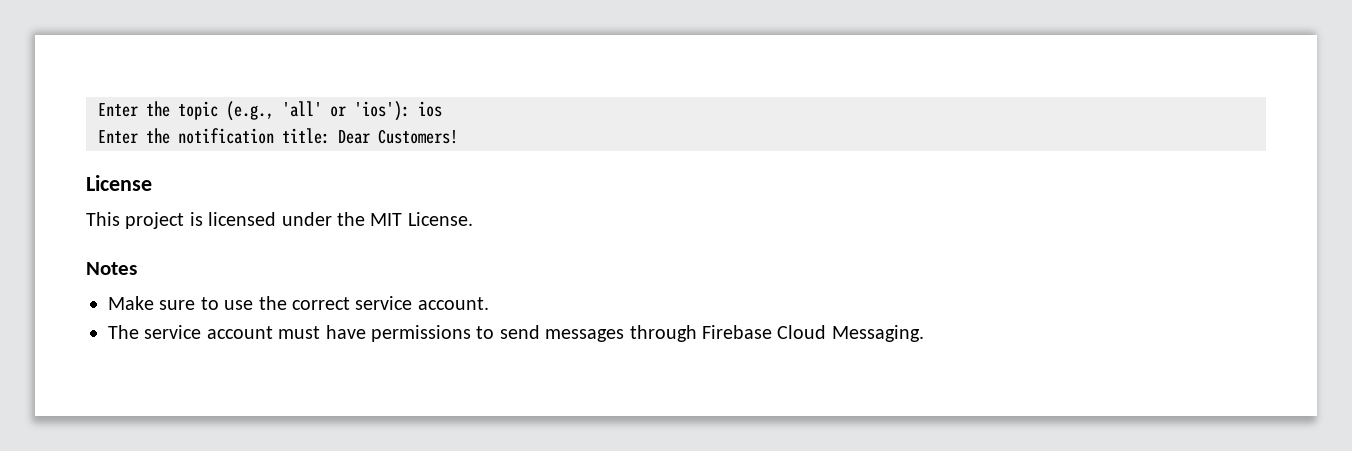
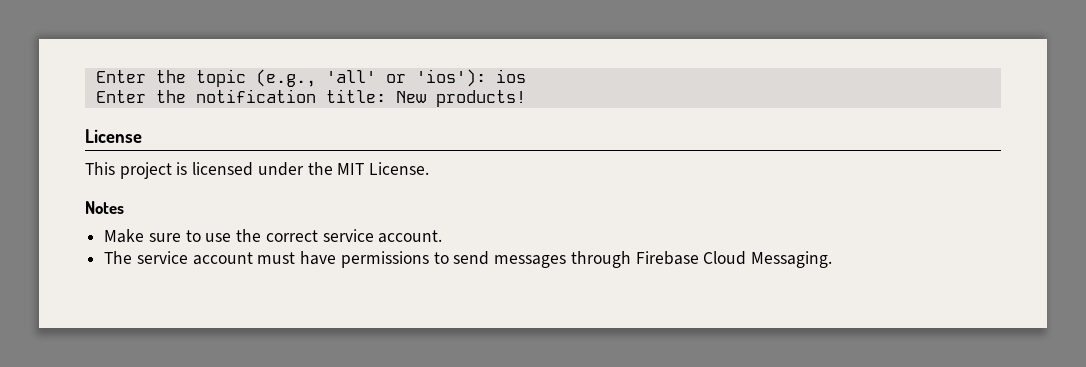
- Enter the notification title: Dear Customers!
+ Enter the notification title: New products!

